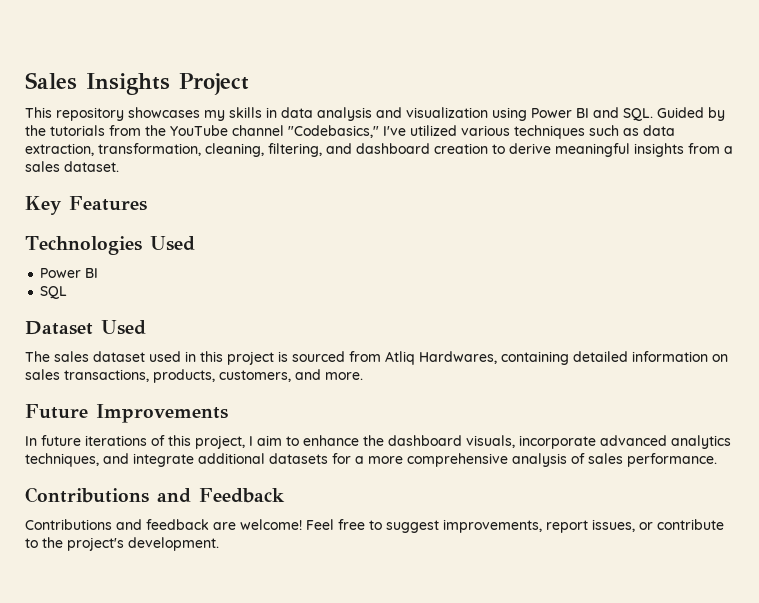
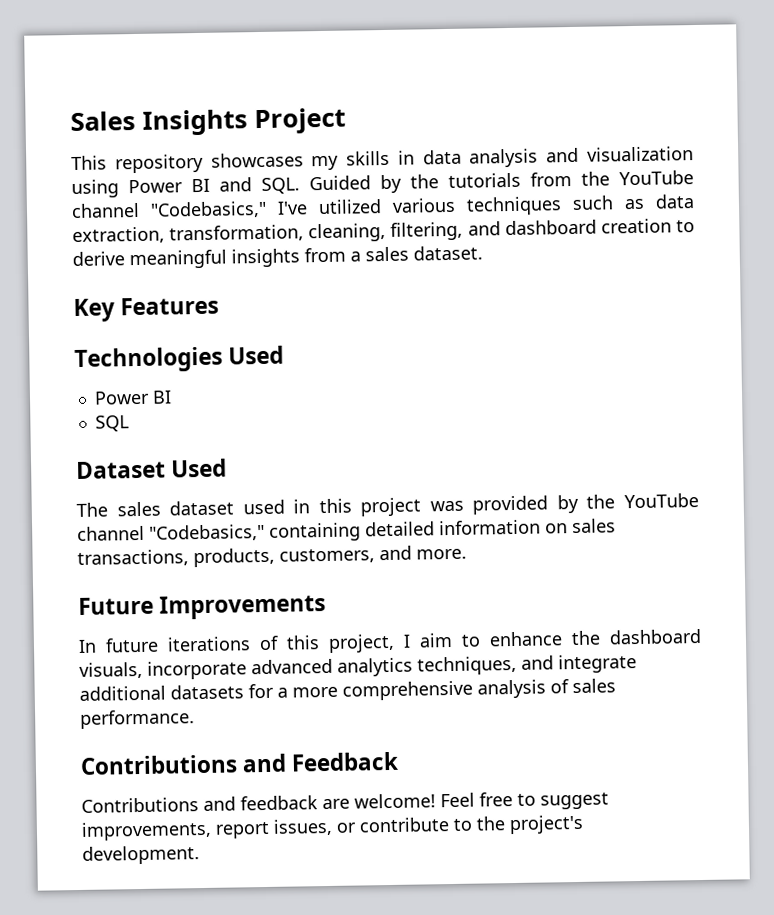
- The sales dataset used in this project is sourced from Atliq Hardwares, containing detailed information on sales transactions, products, customers, and more.
+ The sales dataset used in this project was provided by the YouTube channel "Codebasics," containing detailed information on sales transactions, products, customers, and more.

